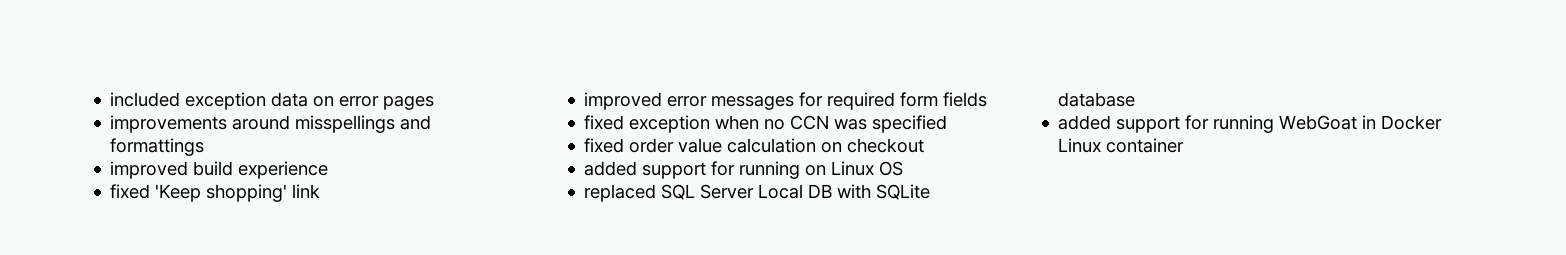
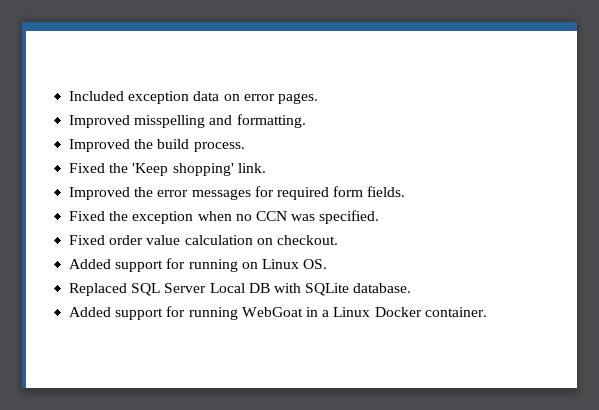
- included exception data on error pages
- improvements around misspellings and formattings
- improved build experience
- fixed 'Keep shopping' link
- improved error messages for required form fields
- fixed exception when no CCN was specified
- fixed order value calculation on checkout
- added support for running on Linux OS
- replaced SQL Server Local DB with SQLite database
- added support for running WebGoat in Docker Linux container
+ Included exception data on error pages.
+ Improved misspelling and formatting.
+ Improved the build process.
+ Fixed the 'Keep shopping' link.
+ Improved the error messages for required form fields.
+ Fixed the exception when no CCN was specified.
+ Fixed order value calculation on checkout.
+ Added support for running on Linux OS.
+ Replaced SQL Server Local DB with SQLite database.
+ Added support for running WebGoat in a Linux Docker container.

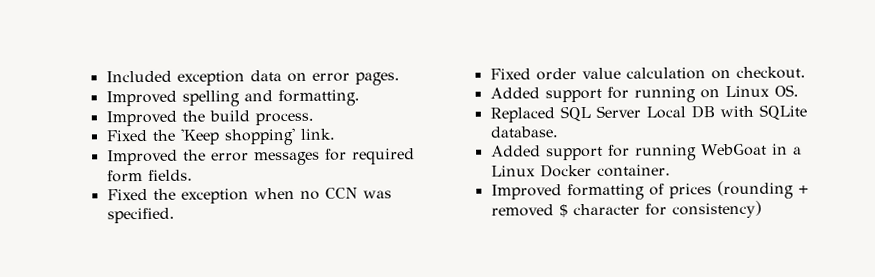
- Improved misspelling and formatting.
+ Improved spelling and formatting.
+ Improved formatting of prices (rounding + removed $ character for consistency)

